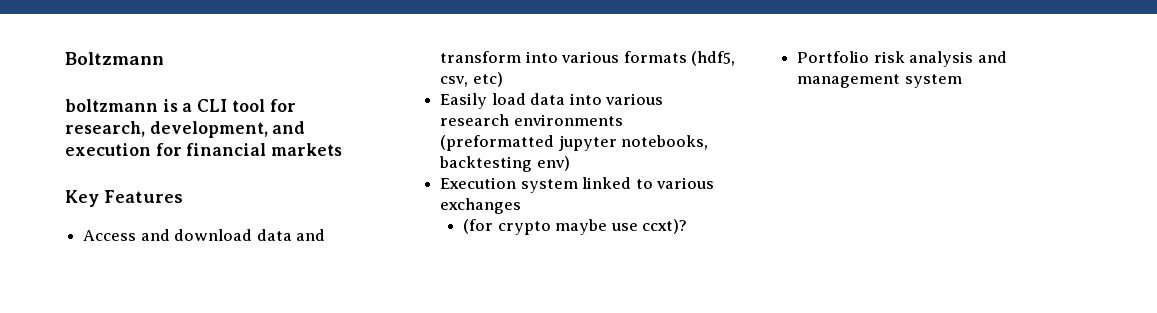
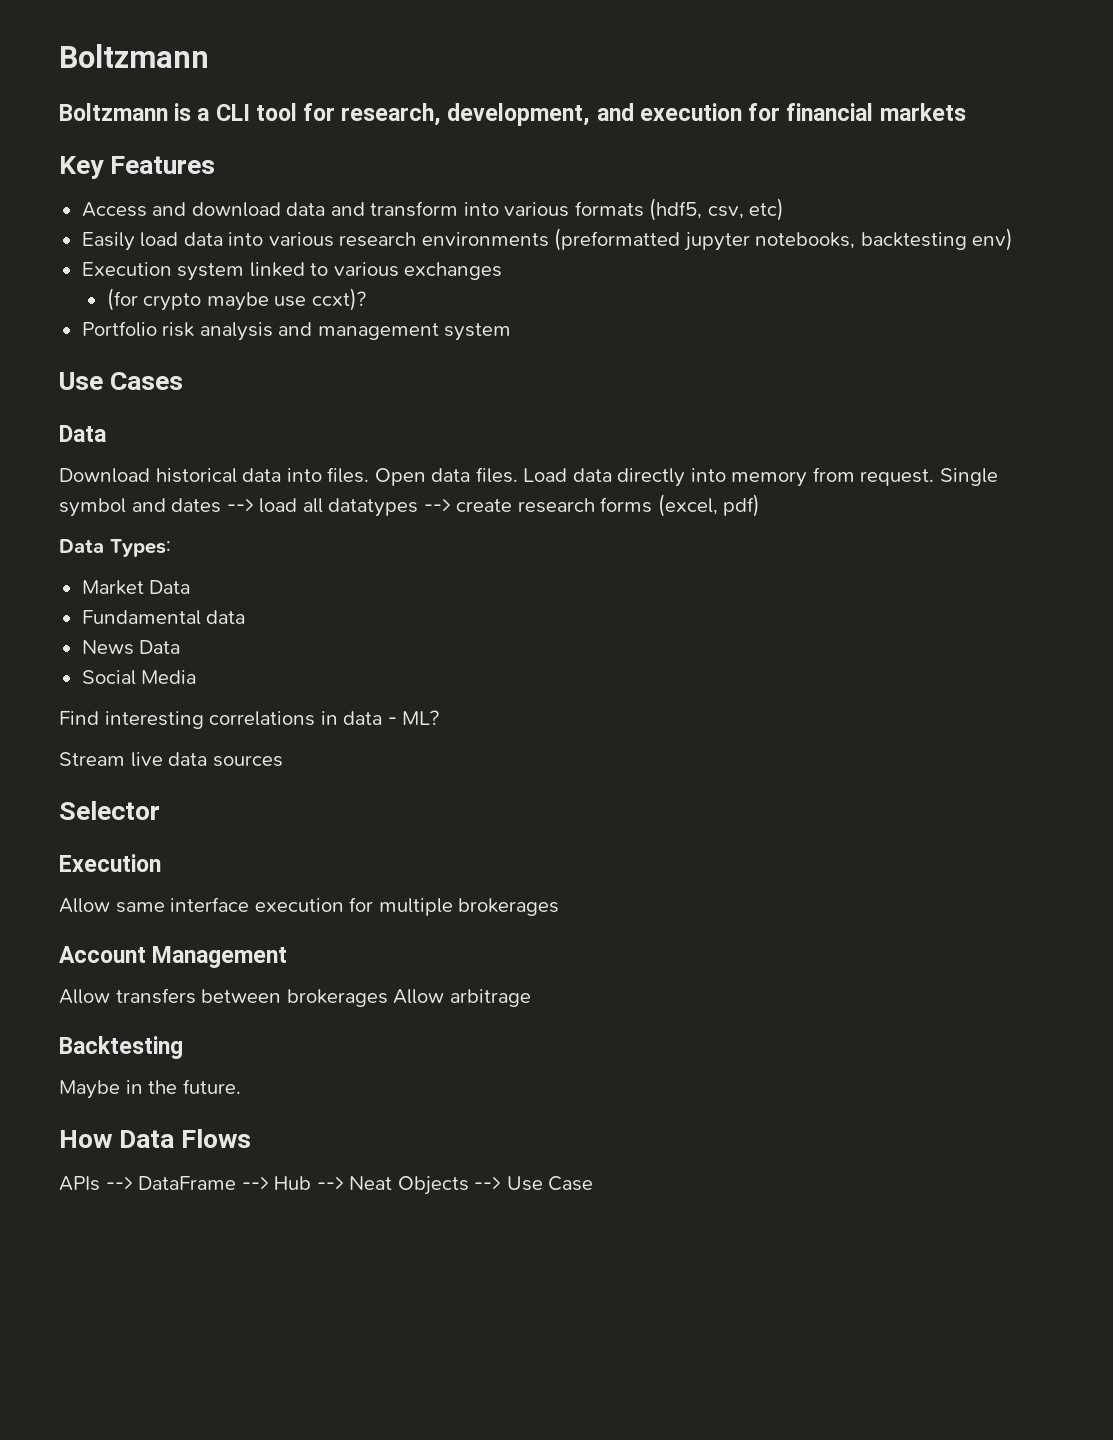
- boltzmann is a CLI tool for research, development, and execution for financial markets
+ Boltzmann is a CLI tool for research, development, and execution for financial markets
+ Use Cases
+ Data
+ Download historical data into files. Open data files. Load data directly into memory from request. Single symbol and dates --> load all datatypes --> create research forms (excel, pdf)
+ Data Types:
+ Market Data
+ Fundamental data
+ News Data
+ Social Media
+ Find interesting correlations in data - ML?
+ Stream live data sources
+ Selector
+ Execution
+ Allow same interface execution for multiple brokerages
+ Account Management
+ Allow transfers between brokerages Allow arbitrage
+ Backtesting
+ Maybe in the future.
+ How Data Flows
+ APIs --> DataFrame --> Hub --> Neat Objects --> Use Case

